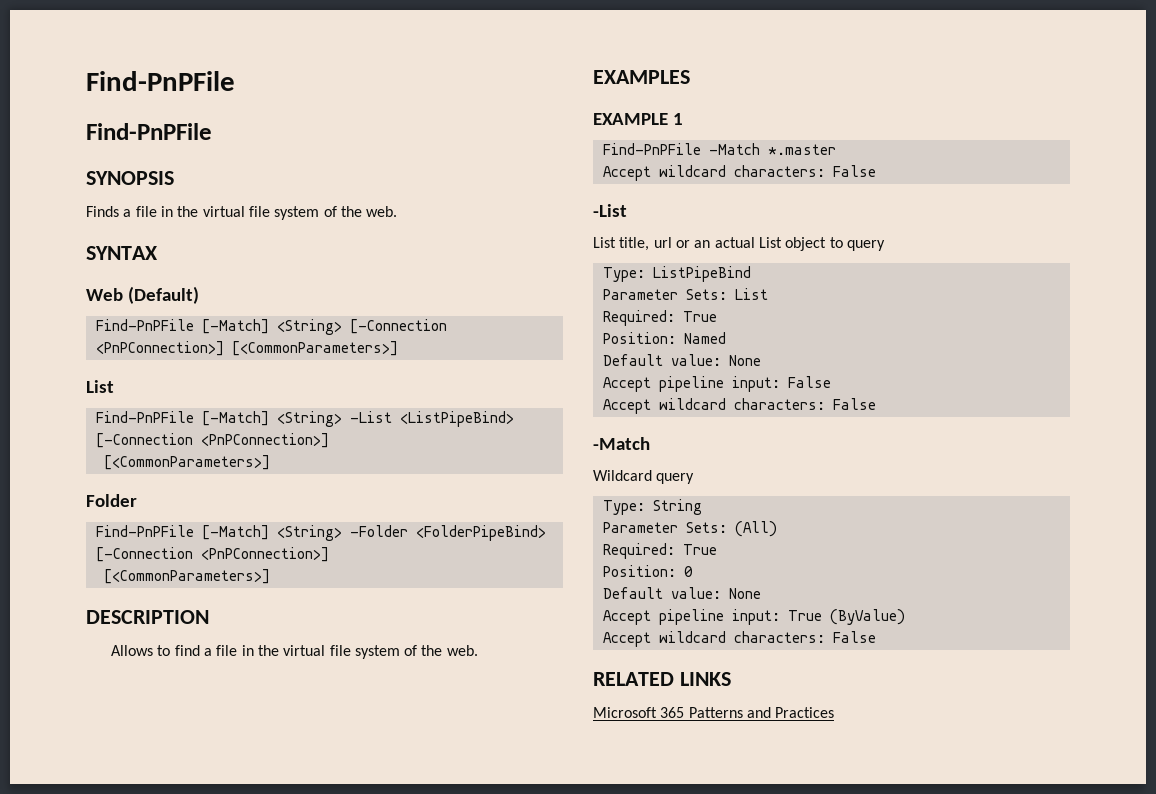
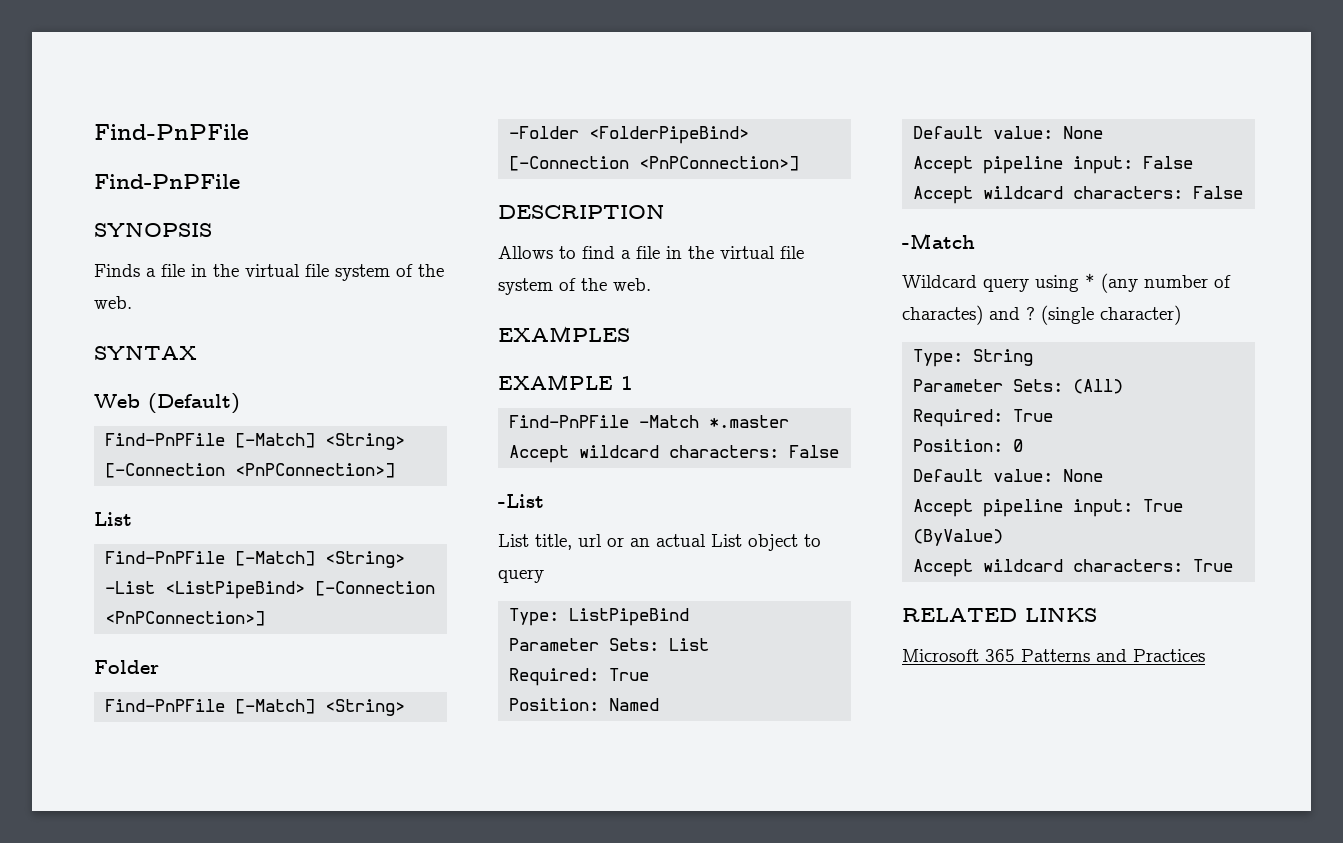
- Find-PnPFile [-Match] <String> [-Connection <PnPConnection>] [<CommonParameters>]
+ Find-PnPFile [-Match] <String> [-Connection <PnPConnection>]
  Find-PnPFile [-Match] <String> -List <ListPipeBind> [-Connection <PnPConnection>]
- [<CommonParameters>]
  Find-PnPFile [-Match] <String> -Folder <FolderPipeBind> [-Connection <PnPConnection>]
- [<CommonParameters>]
- Wildcard query
+ Wildcard query using * (any number of charactes) and ? (single character)
  Accept pipeline input: True (ByValue)
- Accept wildcard characters: False
+ Accept wildcard characters: True

